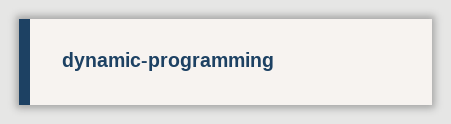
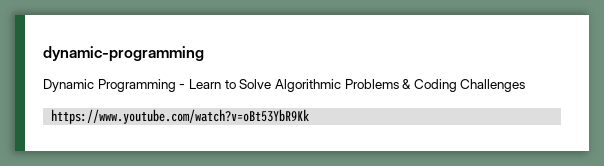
+ Dynamic Programming - Learn to Solve Algorithmic Problems & Coding Challenges
+ https://www.youtube.com/watch?v=oBt53YbR9Kk

